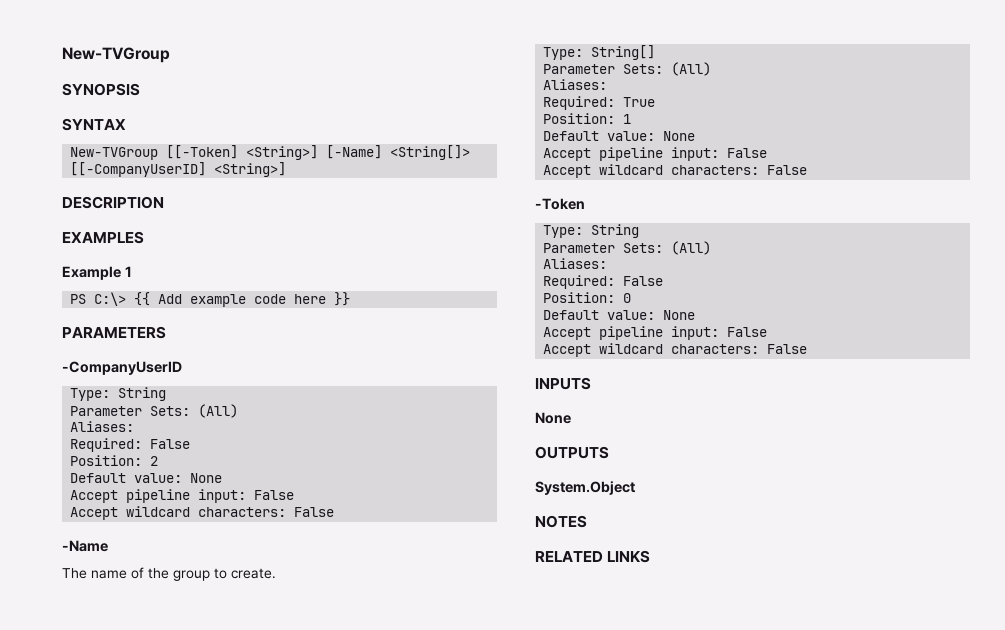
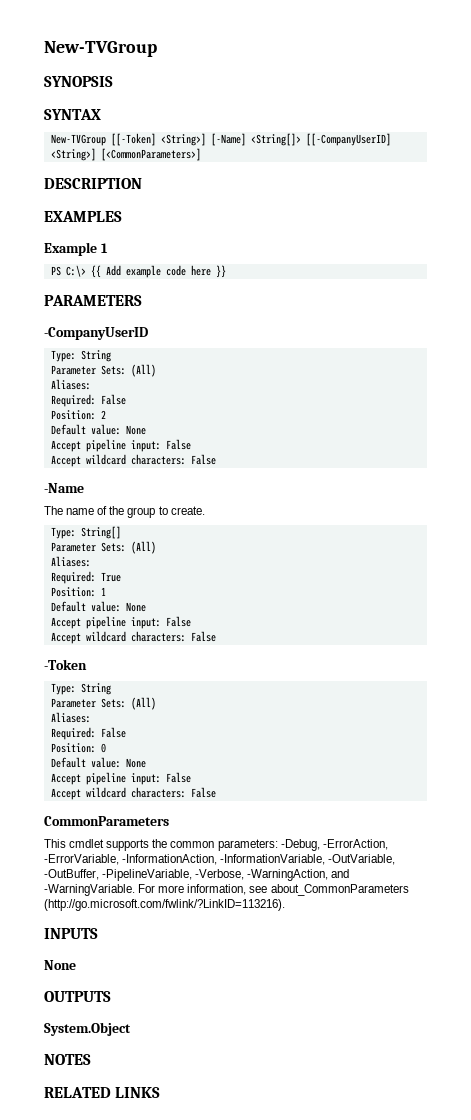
- New-TVGroup [[-Token] <String>] [-Name] <String[]> [[-CompanyUserID] <String>]
+ New-TVGroup [[-Token] <String>] [-Name] <String[]> [[-CompanyUserID] <String>] [<CommonParameters>]
+ CommonParameters
+ This cmdlet supports the common parameters: -Debug, -ErrorAction, -ErrorVariable, -InformationAction, -InformationVariable, -OutVariable, -OutBuffer, -PipelineVariable, -Verbose, -WarningAction, and -WarningVariable. For more information, see about_CommonParameters (http://go.microsoft.com/fwlink/?LinkID=113216).

